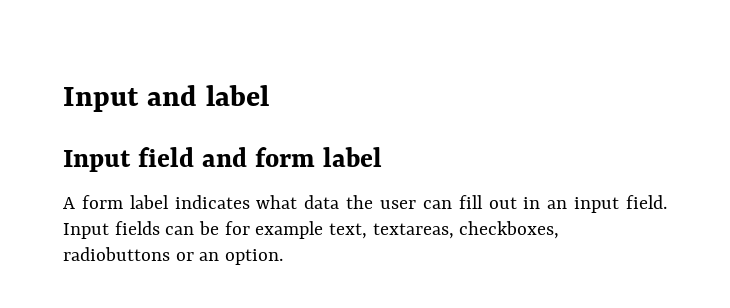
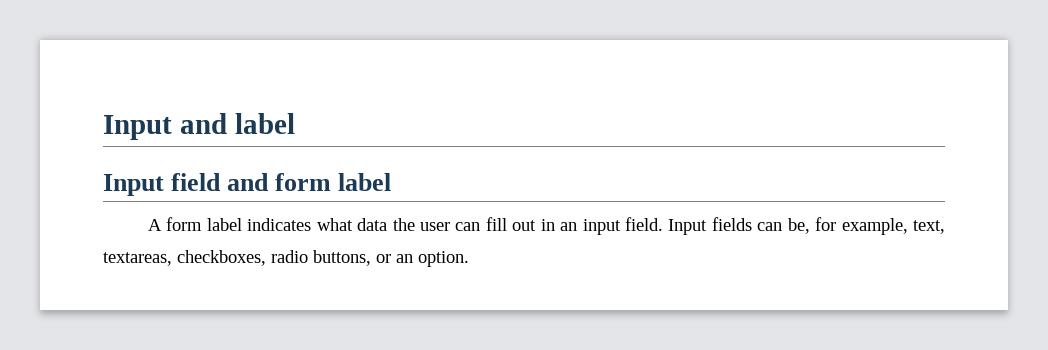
- Input fields can be for example text, textareas, checkboxes, radiobuttons or an option.
+ Input fields can be, for example, text, textareas, checkboxes, radio buttons, or an option.

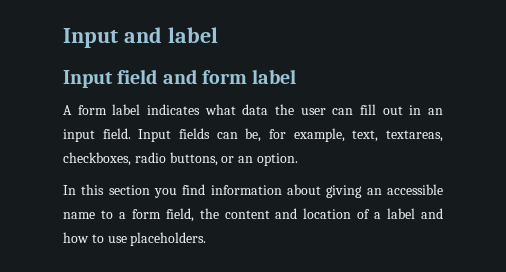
+ In this section you find information about giving an accessible name to a form field, the content and location of a label and how to use placeholders.

